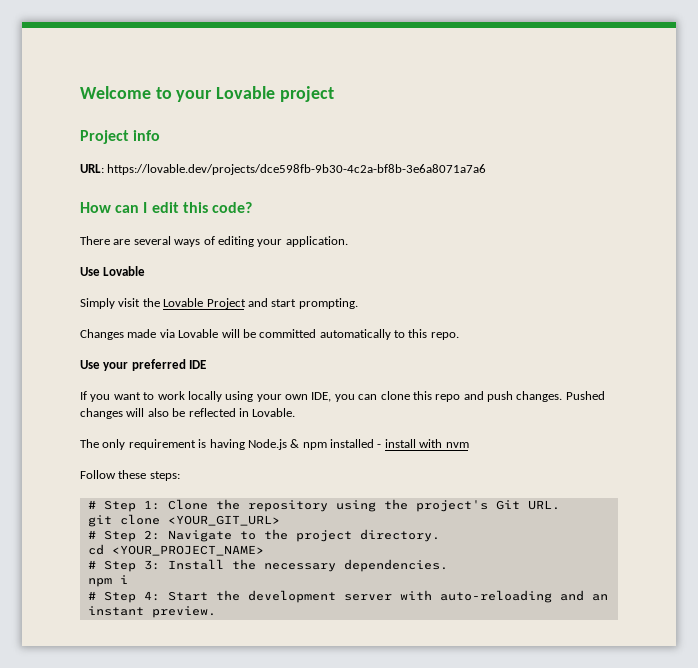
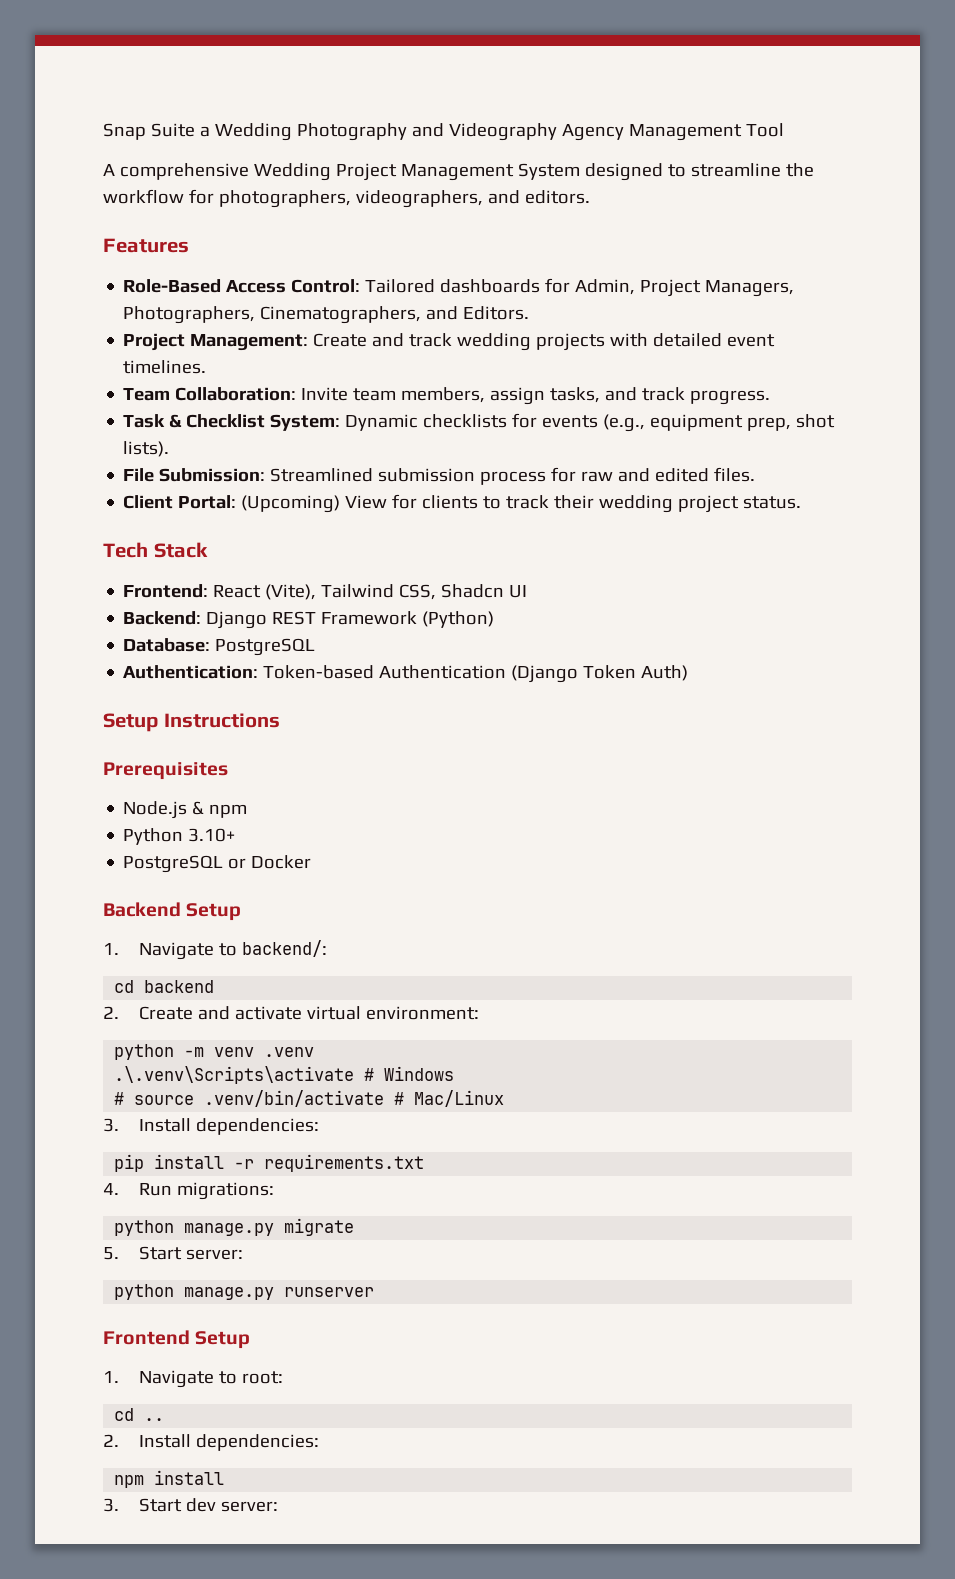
- Welcome to your Lovable project
- Project info
- URL: https://lovable.dev/projects/dce598fb-9b30-4c2a-bf8b-3e6a8071a7a6
- How can I edit this code?
- There are several ways of editing your application.
- Use Lovable
- Simply visit the Lovable Project and start prompting.
- Changes made via Lovable will be committed automatically to this repo.
- Use your preferred IDE
- If you want to work locally using your own IDE, you can clone this repo and push changes. Pushed changes will also be reflected in Lovable.
- The only requirement is having Node.js & npm installed - install with nvm
- Follow these steps:
- # Step 1: Clone the repository using the project's Git URL.
- git clone <YOUR_GIT_URL>
- # Step 2: Navigate to the project directory.
- cd <YOUR_PROJECT_NAME>
- # Step 3: Install the necessary dependencies.
- npm i
- # Step 4: Start the development server with auto-reloading and an instant preview.
+ Snap Suite a Wedding Photography and Videography Agency Management Tool
+ A comprehensive Wedding Project Management System designed to streamline the workflow for photographers, videographers, and editors.
+ Features
+ Role-Based Access Control: Tailored dashboards for Admin, Project Managers, Photographers, Cinematographers, and Editors.
+ Project Management: Create and track wedding projects with detailed event timelines.
+ Team Collaboration: Invite team members, assign tasks, and track progress.
+ Task & Checklist System: Dynamic checklists for events (e.g., equipment prep, shot lists).
+ File Submission: Streamlined submission process for raw and edited files.
+ Client Portal: (Upcoming) View for clients to track their wedding project status.
+ Tech Stack
+ Frontend: React (Vite), Tailwind CSS, Shadcn UI
+ Backend: Django REST Framework (Python)
+ Database: PostgreSQL
+ Authentication: Token-based Authentication (Django Token Auth)
+ Setup Instructions
+ Prerequisites
+ Node.js & npm
+ Python 3.10+
+ PostgreSQL or Docker
+ Backend Setup
+ 1. Navigate to backend/:
+ cd backend
+ 2. Create and activate virtual environment:
+ python -m venv .venv
+ .\.venv\Scripts\activate # Windows
+ # source .venv/bin/activate # Mac/Linux
+ 3. Install dependencies:
+ pip install -r requirements.txt
+ 4. Run migrations:
+ python manage.py migrate
+ 5. Start server:
+ python manage.py runserver
+ Frontend Setup
+ 1. Navigate to root:
+ cd ..
+ 2. Install dependencies:
+ npm install
+ 3. Start dev server:

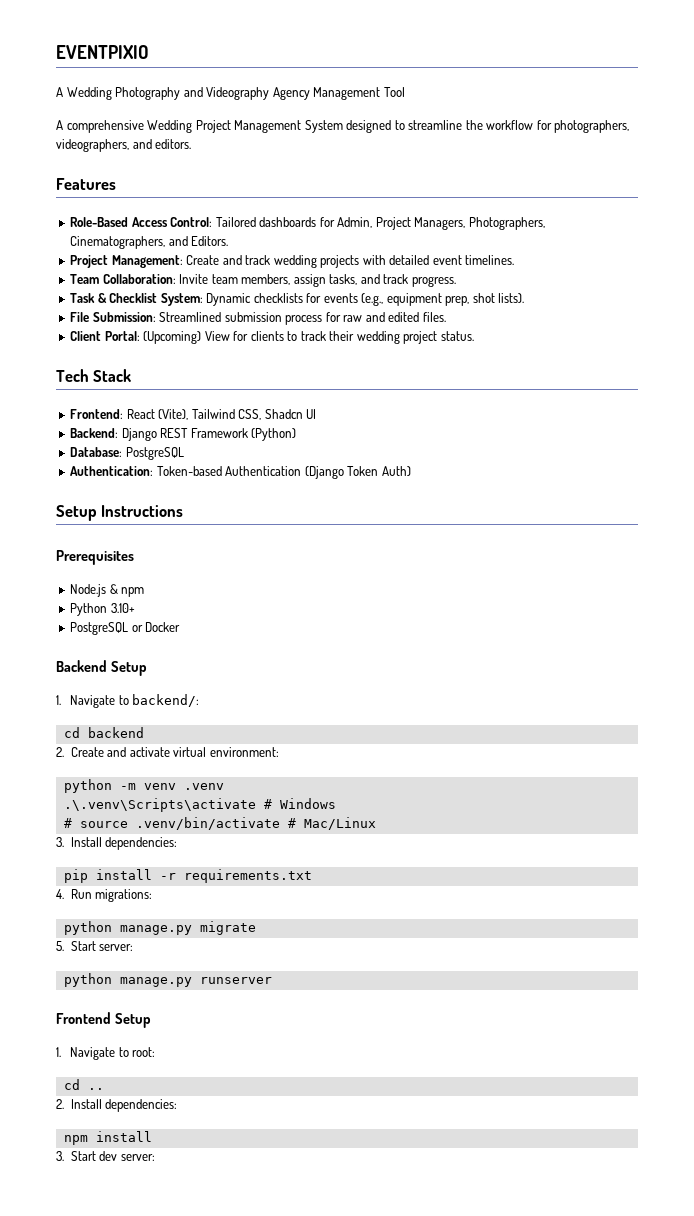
- Snap Suite a Wedding Photography and Videography Agency Management Tool
+ EVENTPIXIO
+ A Wedding Photography and Videography Agency Management Tool

